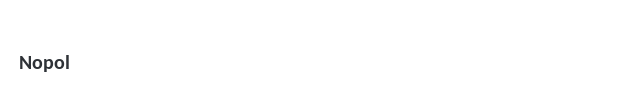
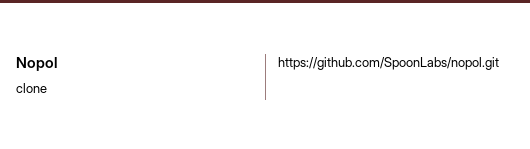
+ clone https://github.com/SpoonLabs/nopol.git

